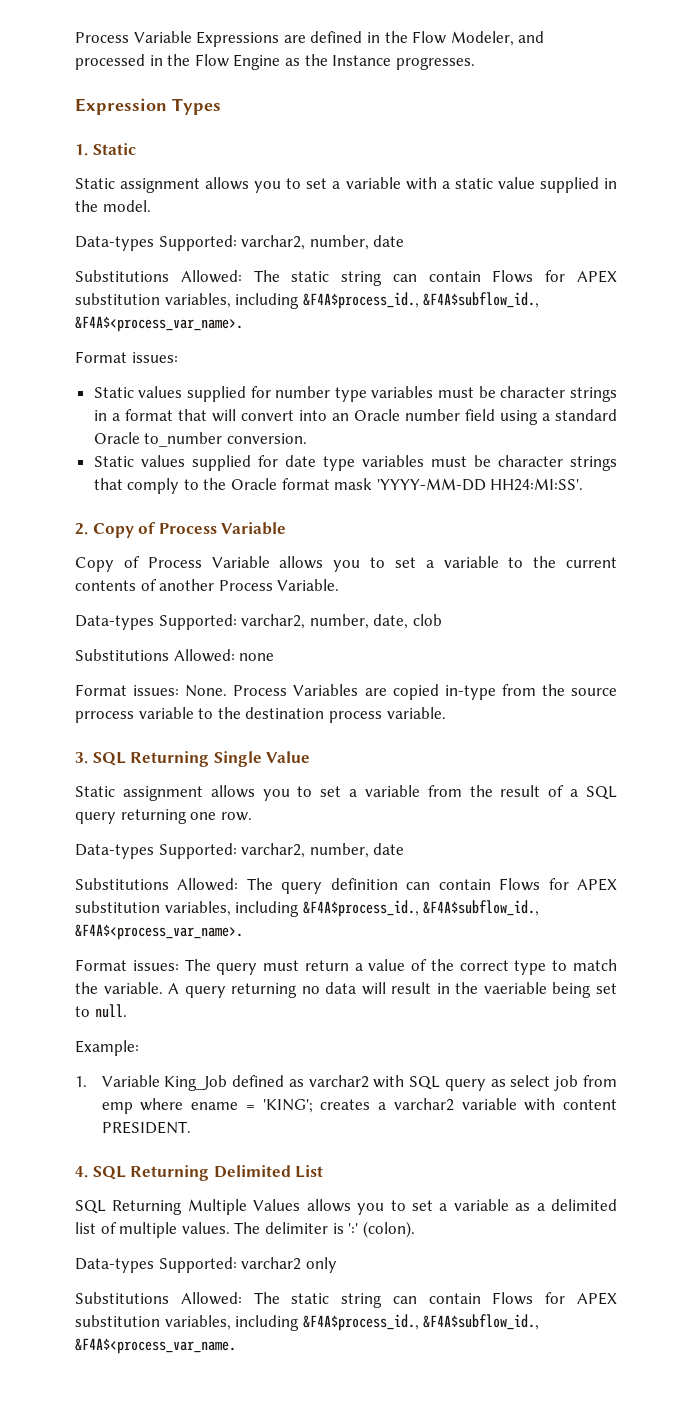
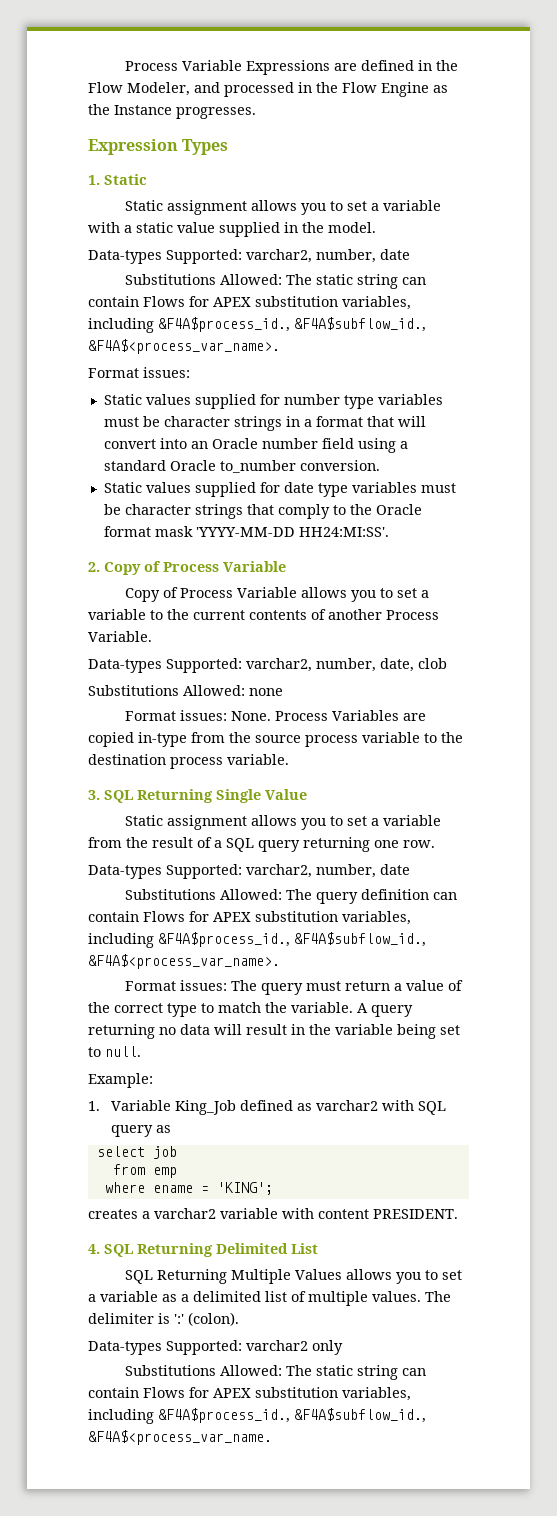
- Process Variables are copied in-type from the source prrocess variable to the destination process variable.
+ Process Variables are copied in-type from the source process variable to the destination process variable.
- A query returning no data will result in the vaeriable being set to null.
+ A query returning no data will result in the variable being set to null.
- 1. Variable King_Job defined as varchar2 with SQL query as select job from emp where ename = 'KING'; creates a varchar2 variable with content PRESIDENT.
+ 1. Variable King_Job defined as varchar2 with SQL query as
+ select job
+ from emp
+ where ename = 'KING';
+ creates a varchar2 variable with content PRESIDENT.

